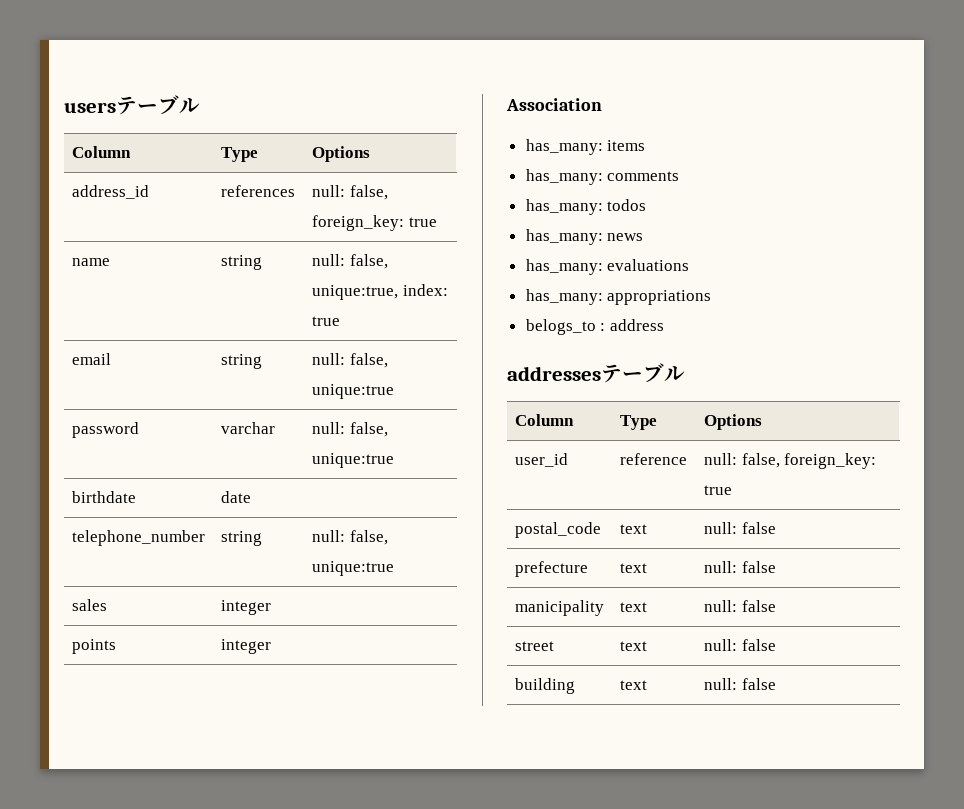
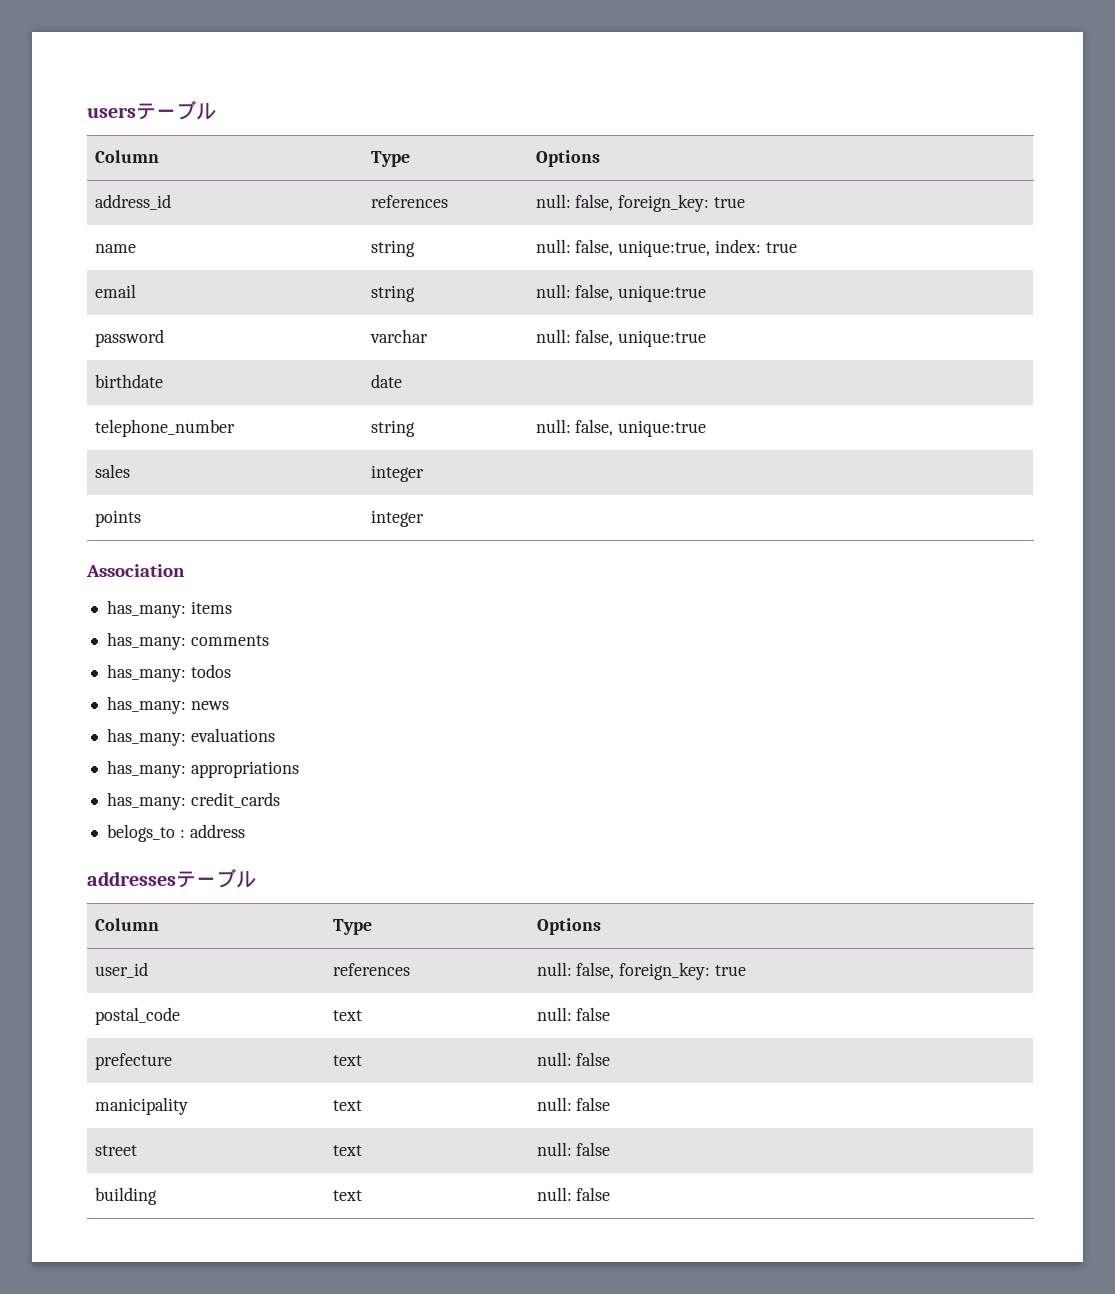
+ has_many: credit_cards
- user_id | reference | null: false, foreign_key: true
+ user_id | references | null: false, foreign_key: true

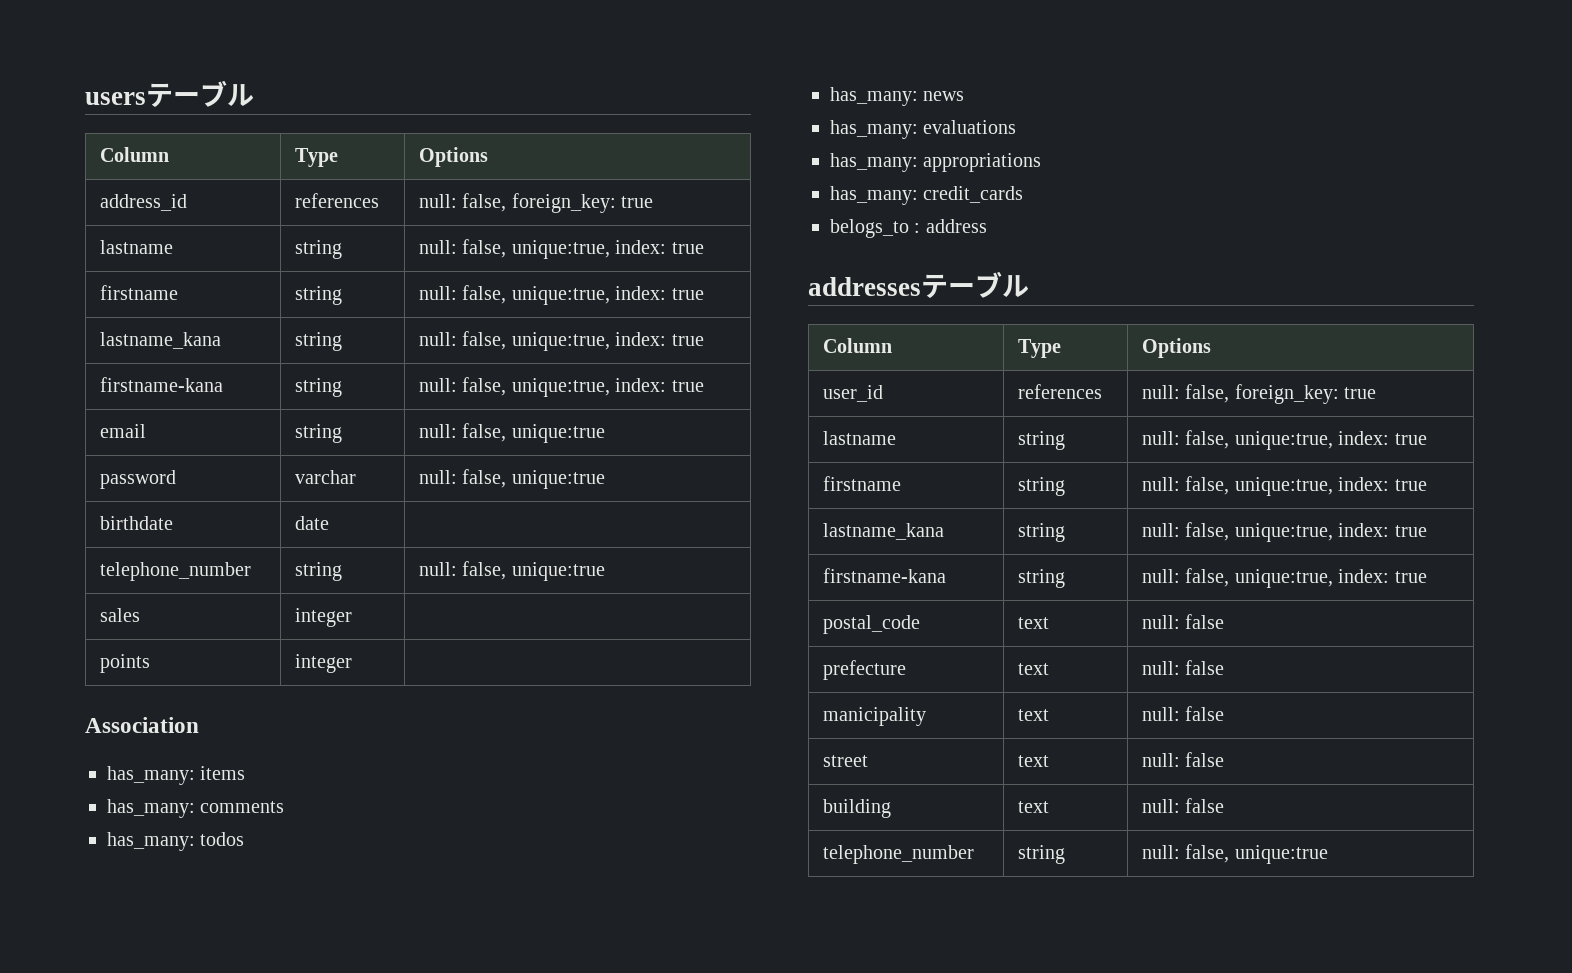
  address_id | references | null: false, foreign_key: true
- name | string | null: false, unique:true, index: true
+ lastname | string | null: false, unique:true, index: true
+ firstname | string | null: false, unique:true, index: true
+ lastname_kana | string | null: false, unique:true, index: true
+ firstname-kana | string | null: false, unique:true, index: true
  user_id | references | null: false, foreign_key: true
+ lastname | string | null: false, unique:true, index: true
+ firstname | string | null: false, unique:true, index: true
+ lastname_kana | string | null: false, unique:true, index: true
+ firstname-kana | string | null: false, unique:true, index: true
  building | text | null: false
+ telephone_number | string | null: false, unique:true

